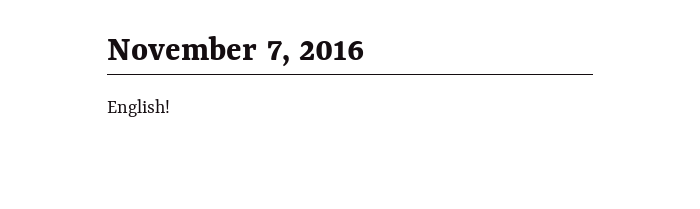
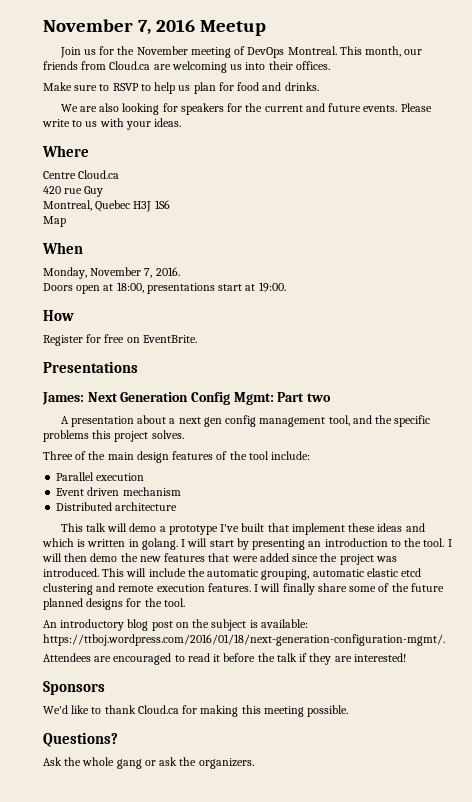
- November 7, 2016
- English!
+ November 7, 2016 Meetup
+ Join us for the November meeting of DevOps Montreal. This month, our friends from Cloud.ca are welcoming us into their offices.
+ Make sure to RSVP to help us plan for food and drinks.
+ We are also looking for speakers for the current and future events. Please write to us with your ideas.
+ Where
+ Centre Cloud.ca
+ 420 rue Guy
+ Montreal, Quebec H3J 1S6
+ Map
+ When
+ Monday, November 7, 2016.
+ Doors open at 18:00, presentations start at 19:00.
+ How
+ Register for free on EventBrite.
+ Presentations
+ James: Next Generation Config Mgmt: Part two
+ A presentation about a next gen config management tool, and the specific problems this project solves.
+ Three of the main design features of the tool include:
+ Parallel execution
+ Event driven mechanism
+ Distributed architecture
+ This talk will demo a prototype I've built that implement these ideas and which is written in golang. I will start by presenting an introduction to the tool. I will then demo the new features that were added since the project was introduced. This will include the automatic grouping, automatic elastic etcd clustering and remote execution features. I will finally share some of the future planned designs for the tool.
+ An introductory blog post on the subject is available: https://ttboj.wordpress.com/2016/01/18/next-generation-configuration-mgmt/.
+ Attendees are encouraged to read it before the talk if they are interested!
+ Sponsors
+ We'd like to thank Cloud.ca for making this meeting possible.
+ Questions?
+ Ask the whole gang or ask the organizers.

